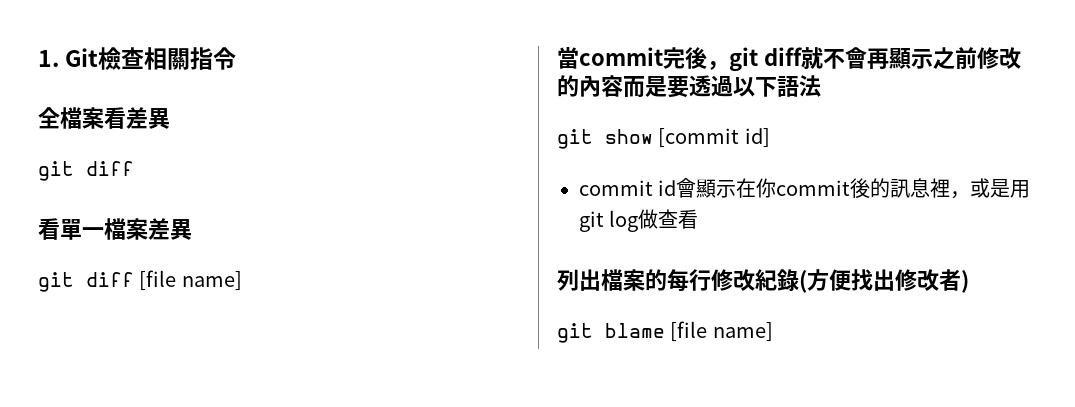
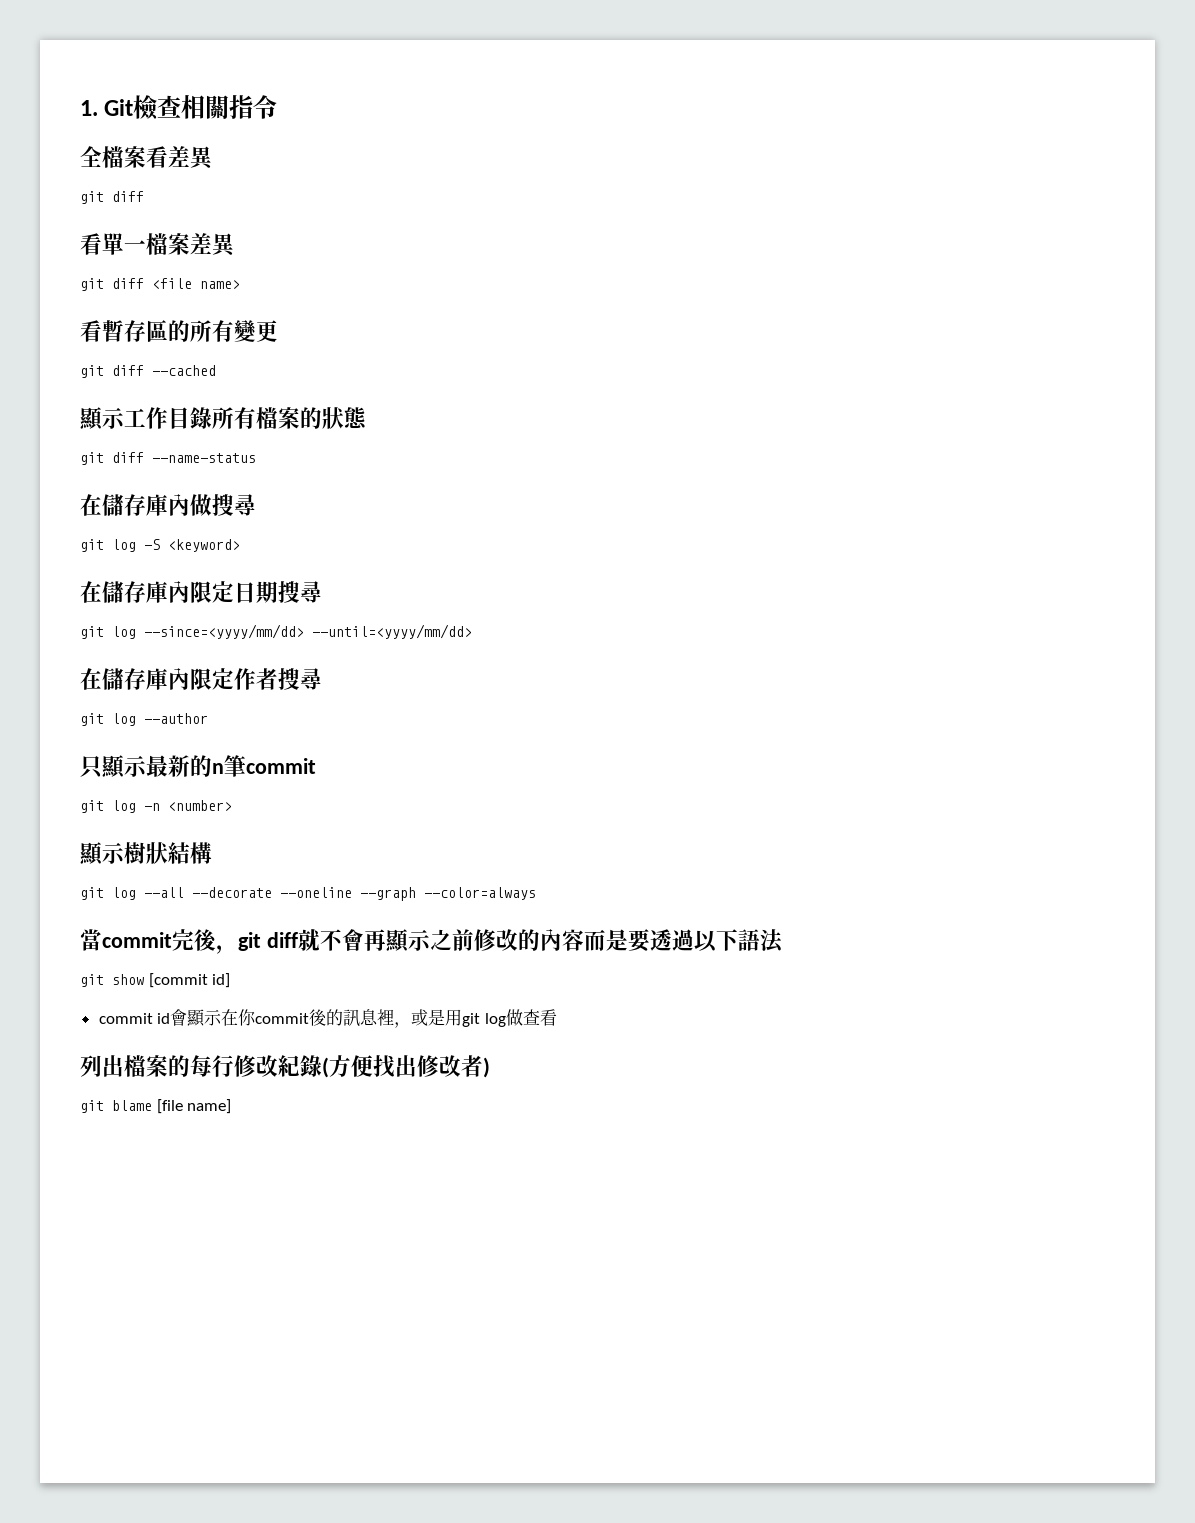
- git diff [file name]
+ git diff <file name>
+ 看暫存區的所有變更
+ git diff --cached
+ 顯示工作目錄所有檔案的狀態
+ git diff --name-status
+ 在儲存庫內做搜尋
+ git log -S <keyword>
+ 在儲存庫內限定日期搜尋
+ git log --since=<yyyy/mm/dd> --until=<yyyy/mm/dd>
+ 在儲存庫內限定作者搜尋
+ git log --author
+ 只顯示最新的n筆commit
+ git log -n <number>
+ 顯示樹狀結構
+ git log --all --decorate --oneline --graph --color=always

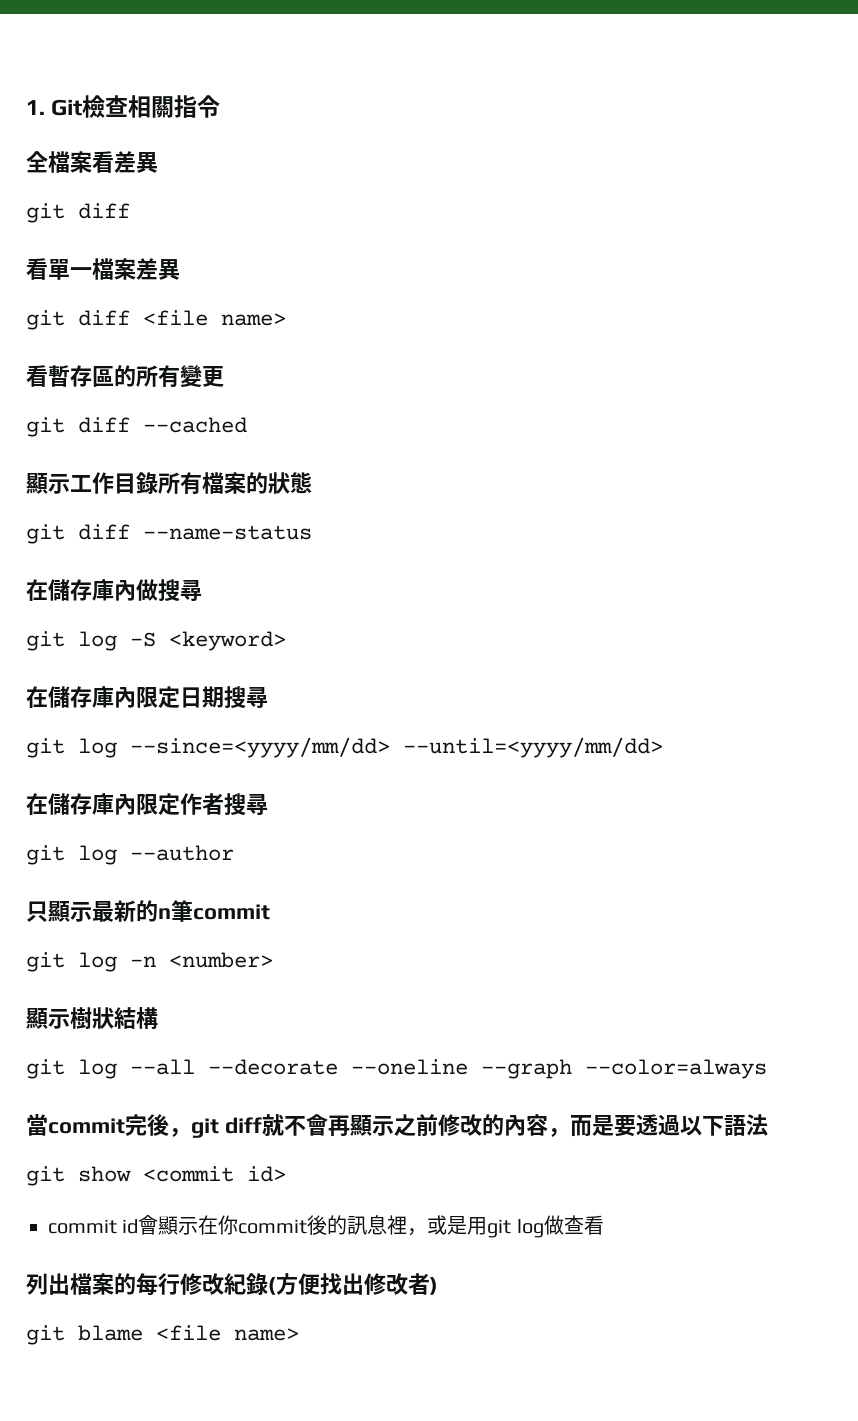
- 當commit完後，git diff就不會再顯示之前修改的內容而是要透過以下語法
+ 當commit完後，git diff就不會再顯示之前修改的內容，而是要透過以下語法
- git show [commit id]
+ git show <commit id>
- git blame [file name]
+ git blame <file name>

